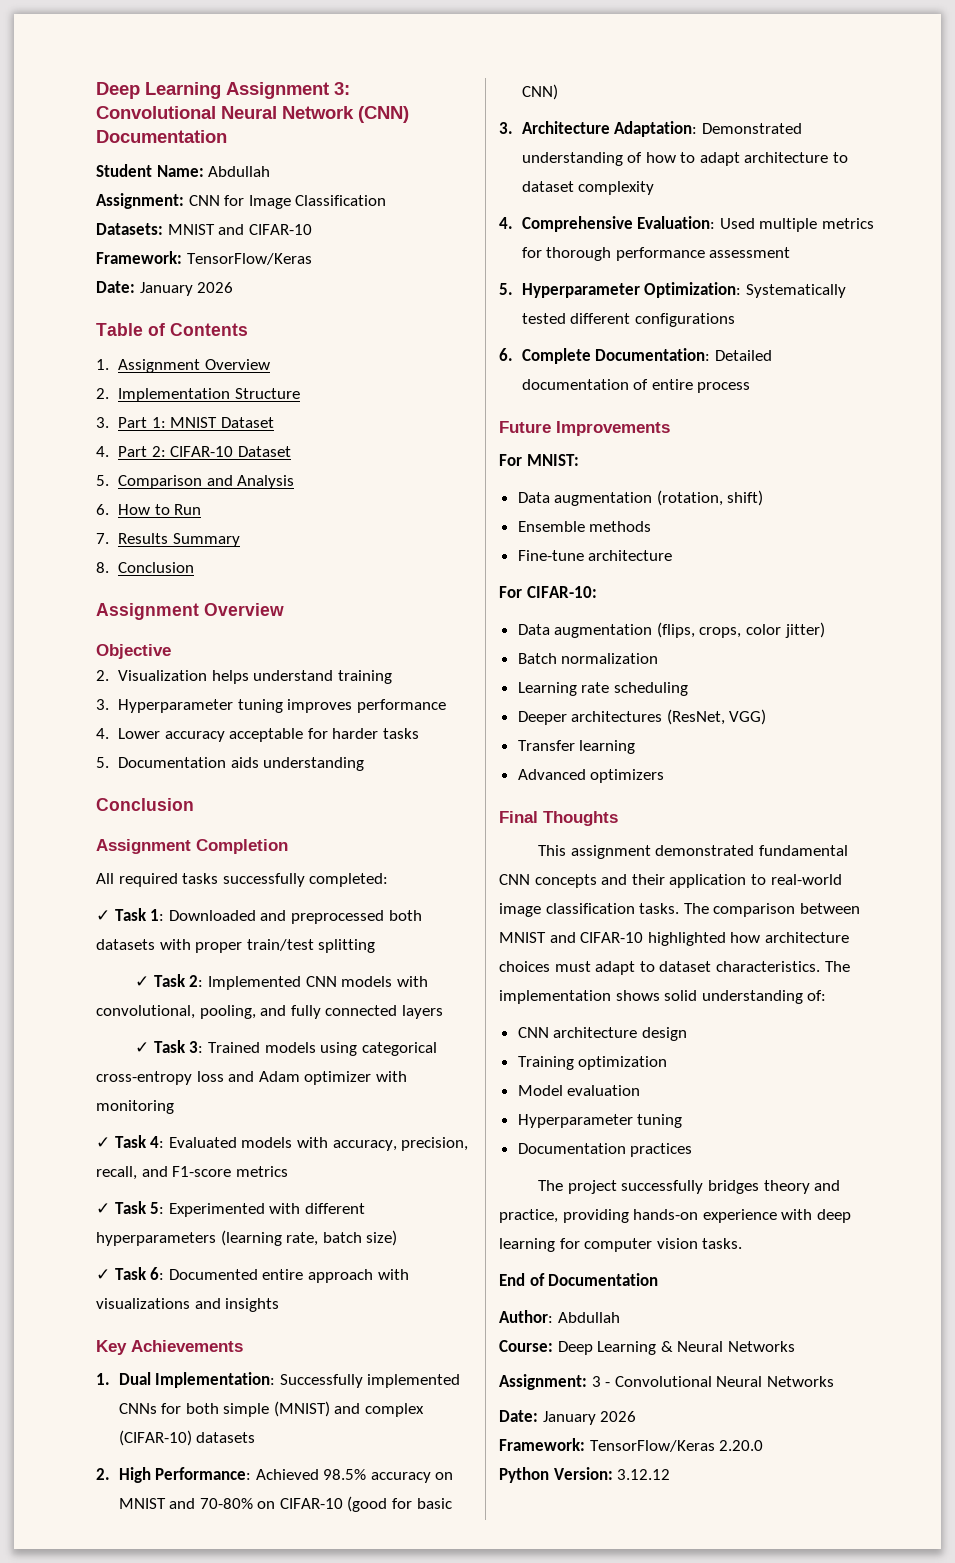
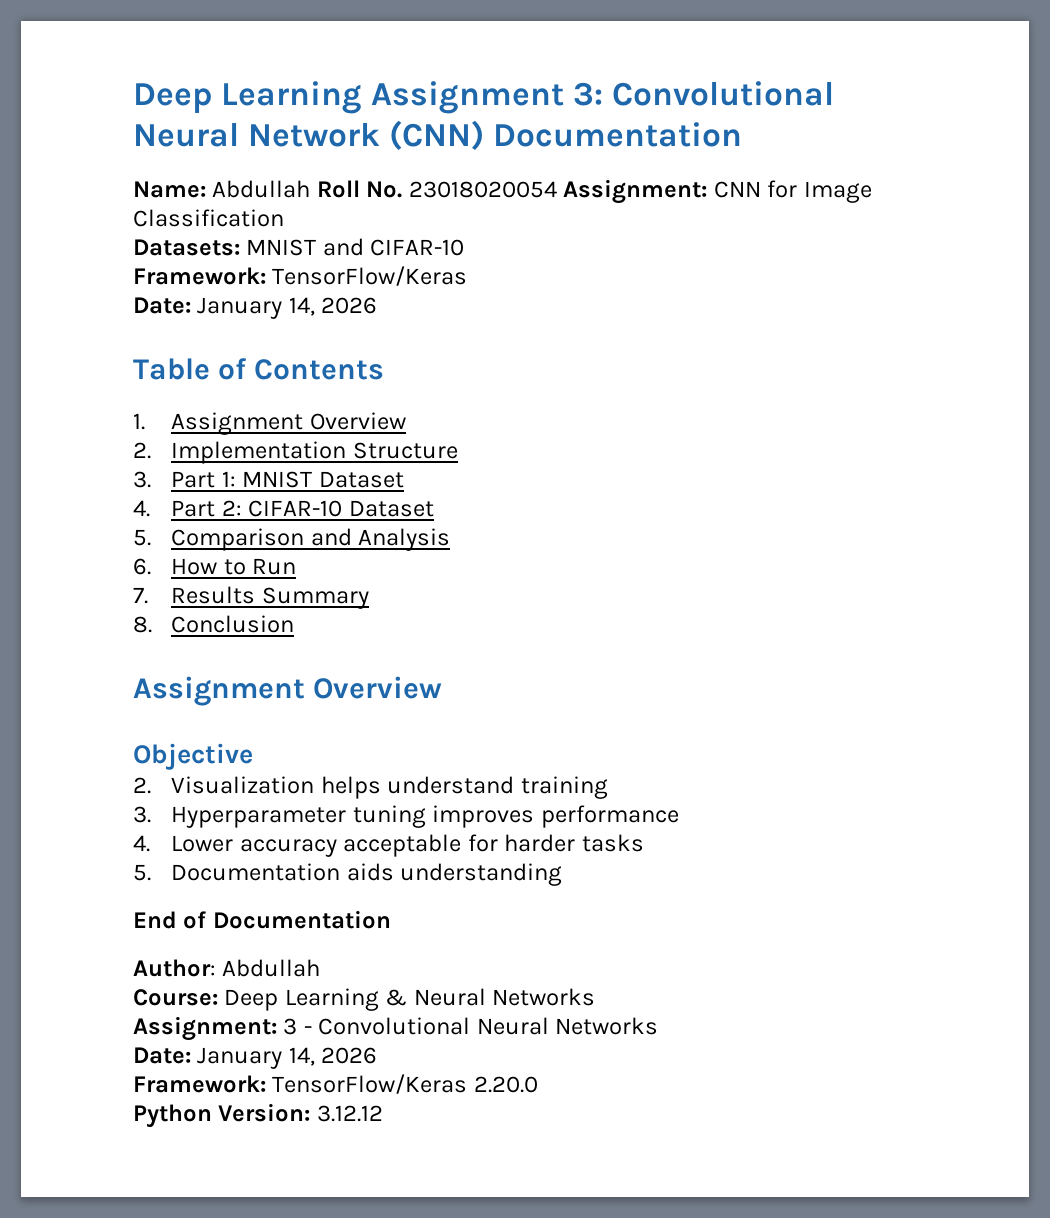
- Student Name: Abdullah
- Assignment: CNN for Image Classification
+ Name: Abdullah Roll No. 23018020054 Assignment: CNN for Image Classification
  Datasets: MNIST and CIFAR-10
  Framework: TensorFlow/Keras
- Date: January 2026
+ Date: January 14, 2026
  5. Documentation aids understanding
- Conclusion
- Assignment Completion
- All required tasks successfully completed:
- ✓ Task 1: Downloaded and preprocessed both datasets with proper train/test splitting
- ✓ Task 2: Implemented CNN models with convolutional, pooling, and fully connected layers
- ✓ Task 3: Trained models using categorical cross-entropy loss and Adam optimizer with monitoring
- ✓ Task 4: Evaluated models with accuracy, precision, recall, and F1-score metrics
- ✓ Task 5: Experimented with different hyperparameters (learning rate, batch size)
- ✓ Task 6: Documented entire approach with visualizations and insights
- Key Achievements
- 1. Dual Implementation: Successfully implemented CNNs for both simple (MNIST) and complex (CIFAR-10) datasets
- 2. High Performance: Achieved 98.5% accuracy on MNIST and 70-80% on CIFAR-10 (good for basic CNN)
- 3. Architecture Adaptation: Demonstrated understanding of how to adapt architecture to dataset complexity
- 4. Comprehensive Evaluation: Used multiple metrics for thorough performance assessment
- 5. Hyperparameter Optimization: Systematically tested different configurations
- 6. Complete Documentation: Detailed documentation of entire process
- Future Improvements
- For MNIST:
- Data augmentation (rotation, shift)
- Ensemble methods
- Fine-tune architecture
- For CIFAR-10:
- Data augmentation (flips, crops, color jitter)
- Batch normalization
- Learning rate scheduling
- Deeper architectures (ResNet, VGG)
- Transfer learning
- Advanced optimizers
- Final Thoughts
- This assignment demonstrated fundamental CNN concepts and their application to real-world image classification tasks. The comparison between MNIST and CIFAR-10 highlighted how architecture choices must adapt to dataset characteristics. The implementation shows solid understanding of:
- CNN architecture design
- Training optimization
- Model evaluation
- Hyperparameter tuning
- Documentation practices
- The project successfully bridges theory and practice, providing hands-on experience with deep learning for computer vision tasks.
  Assignment: 3 - Convolutional Neural Networks
- Date: January 2026
+ Date: January 14, 2026

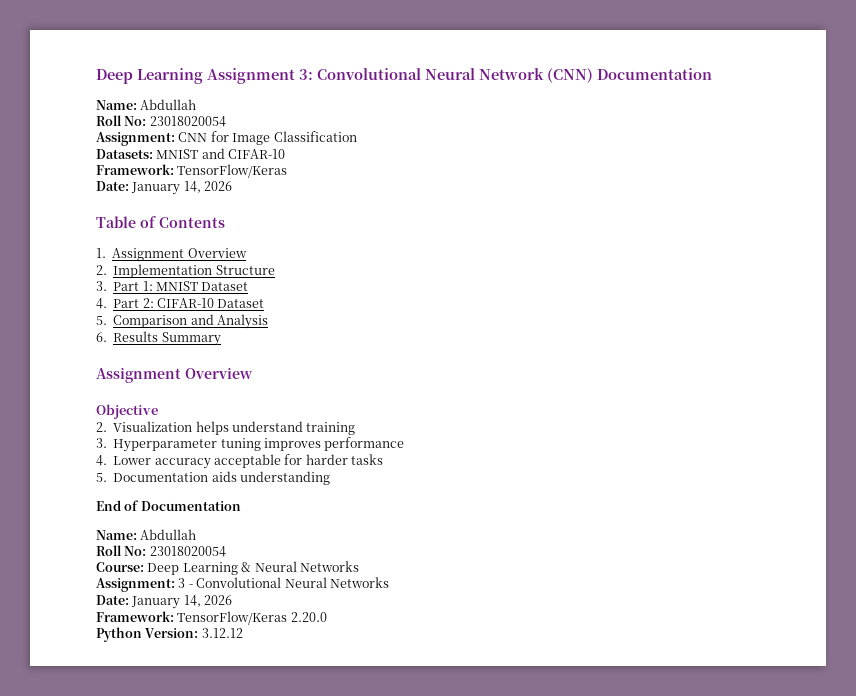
  Deep Learning Assignment 3: Convolutional Neural Network (CNN) Documentation
- Name: Abdullah Roll No. 23018020054 Assignment: CNN for Image Classification
+ Name: Abdullah
+ Roll No: 23018020054
+ Assignment: CNN for Image Classification
- 6. How to Run
- 7. Results Summary
+ 6. Results Summary
- 8. Conclusion
  End of Documentation
- Author: Abdullah
+ Name: Abdullah
+ Roll No: 23018020054

